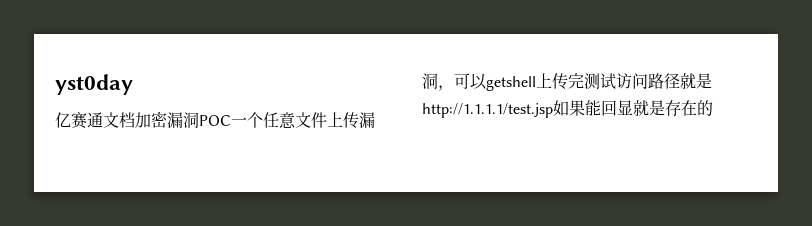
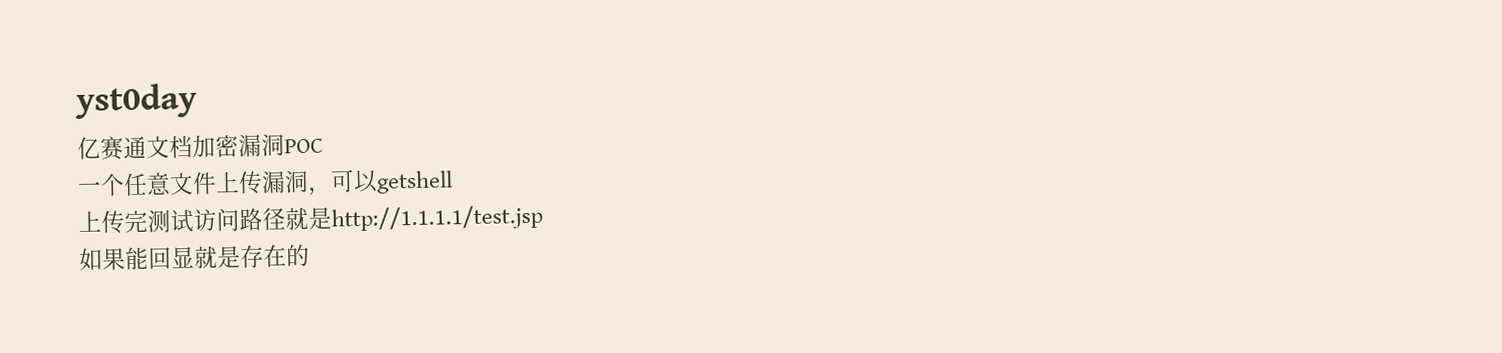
- 亿赛通文档加密漏洞POC一个任意文件上传漏洞，可以getshell上传完测试访问路径就是http://1.1.1.1/test.jsp如果能回显就是存在的
+ 亿赛通文档加密漏洞POC
+ 一个任意文件上传漏洞，可以getshell
+ 上传完测试访问路径就是http://1.1.1.1/test.jsp
+ 如果能回显就是存在的

